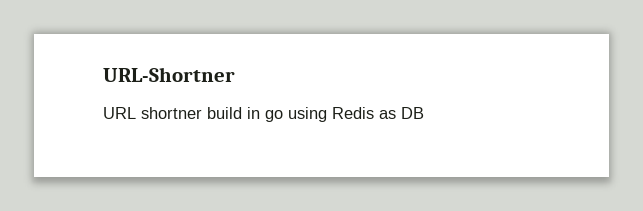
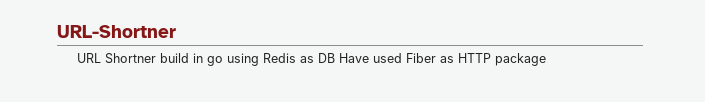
- URL shortner build in go using Redis as DB
+ URL Shortner build in go using Redis as DB Have used Fiber as HTTP package

